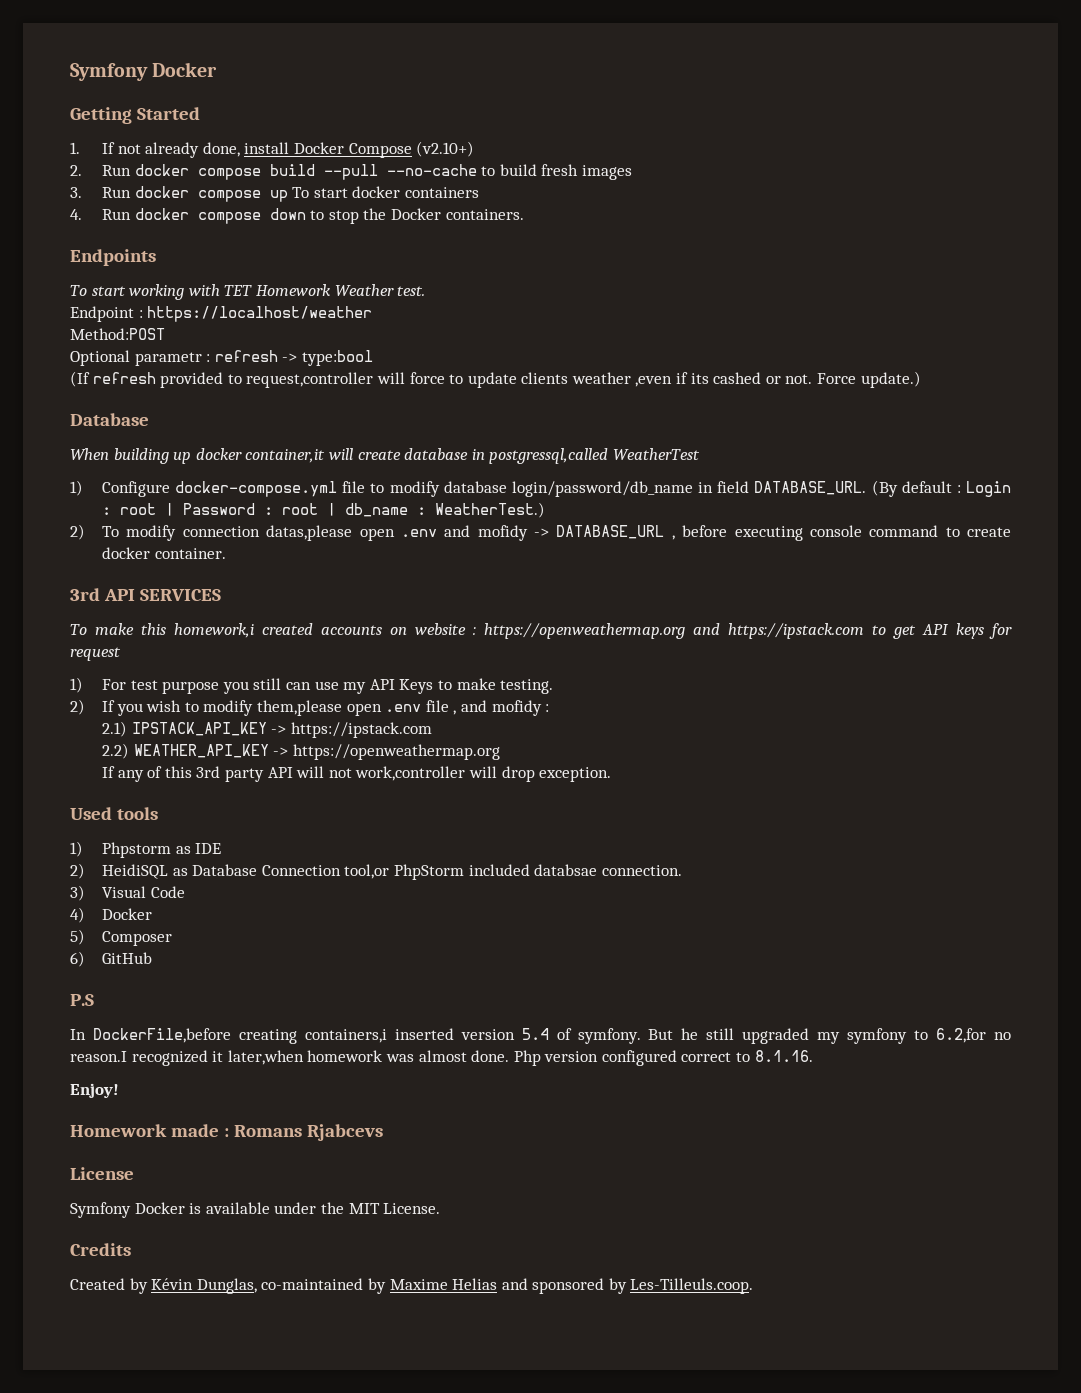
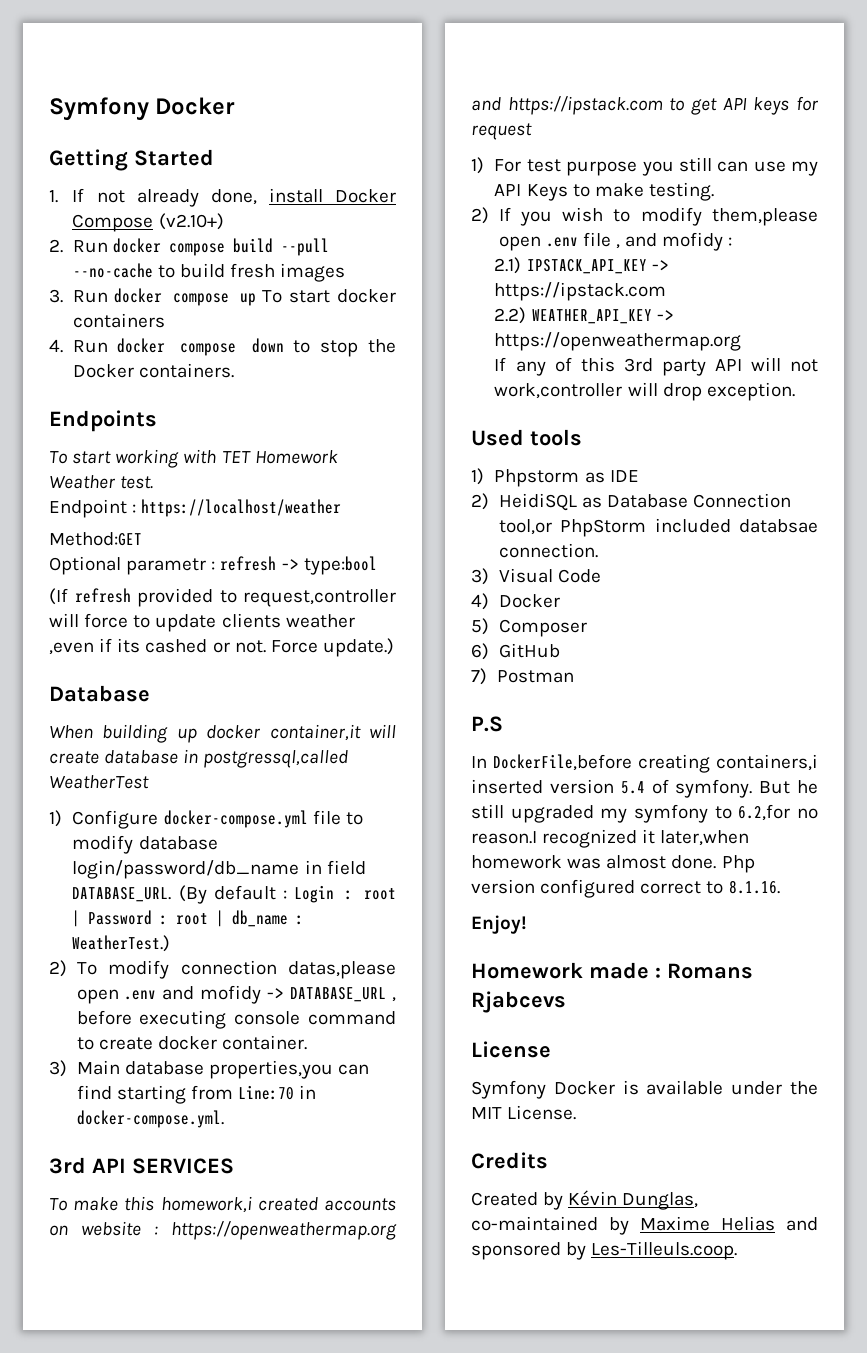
- Method:POST
+ Method:GET
+ 3) Main database properties,you can find starting from Line:70 in docker-compose.yml.
+ 7) Postman

